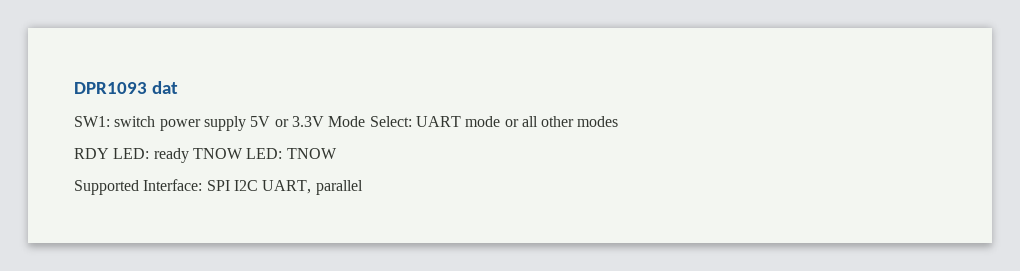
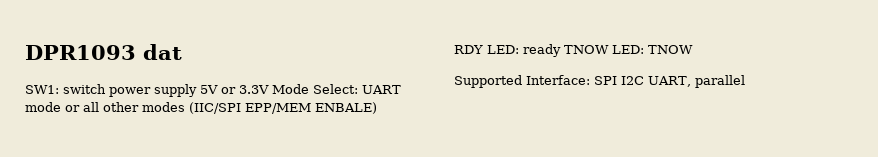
- SW1: switch power supply 5V or 3.3V Mode Select: UART mode or all other modes
+ SW1: switch power supply 5V or 3.3V Mode Select: UART mode or all other modes (IIC/SPI EPP/MEM ENBALE)

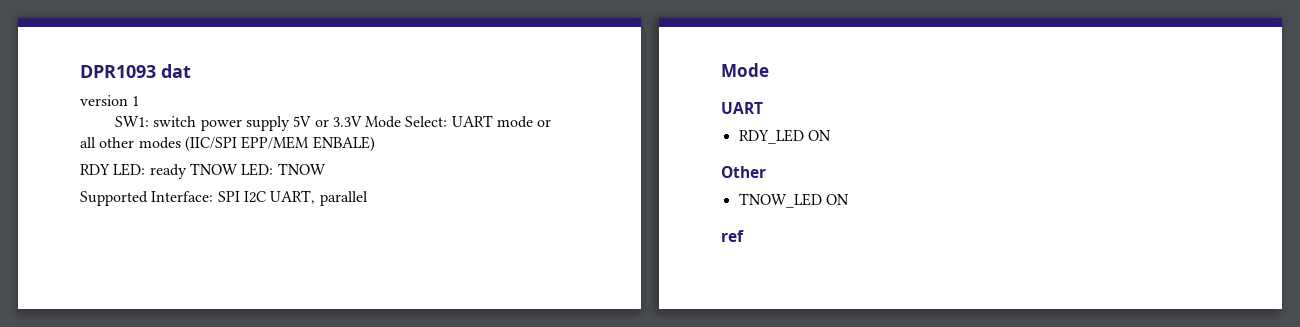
+ version 1
  Supported Interface: SPI I2C UART, parallel
+ Mode
+ UART
+ RDY_LED ON
+ Other
+ TNOW_LED ON
+ ref

